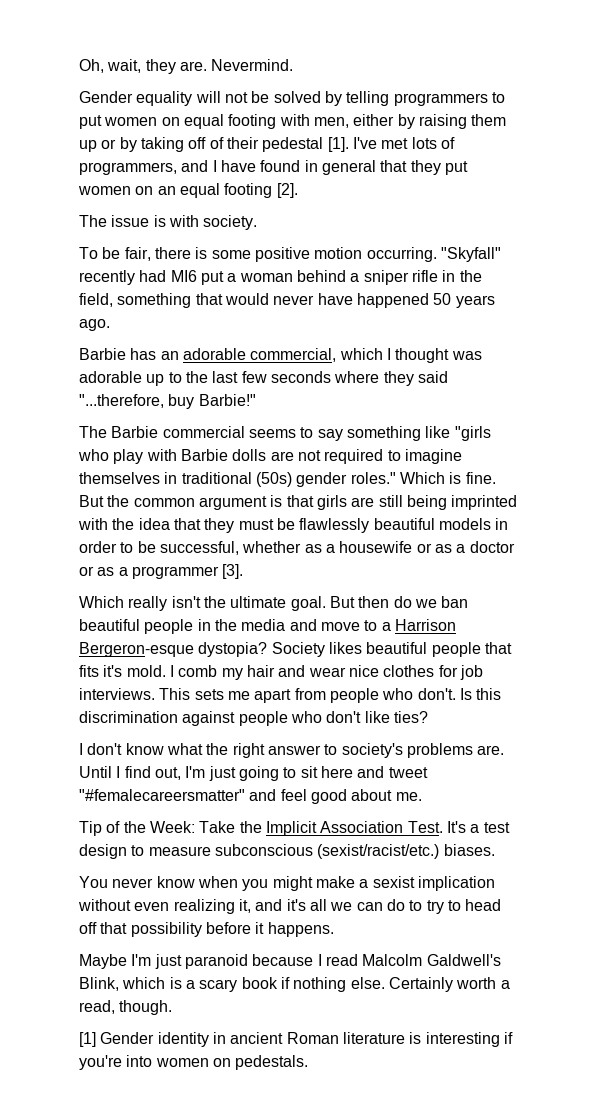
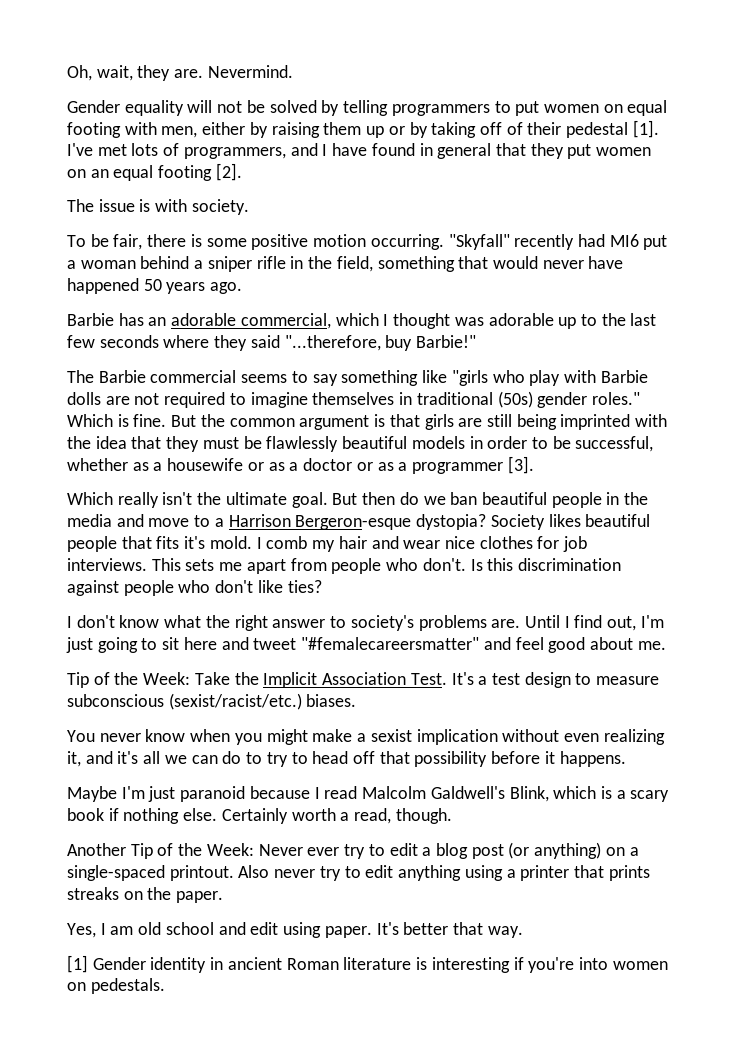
+ Another Tip of the Week: Never ever try to edit a blog post (or anything) on a single-spaced printout. Also never try to edit anything using a printer that prints streaks on the paper.
+ Yes, I am old school and edit using paper. It's better that way.

